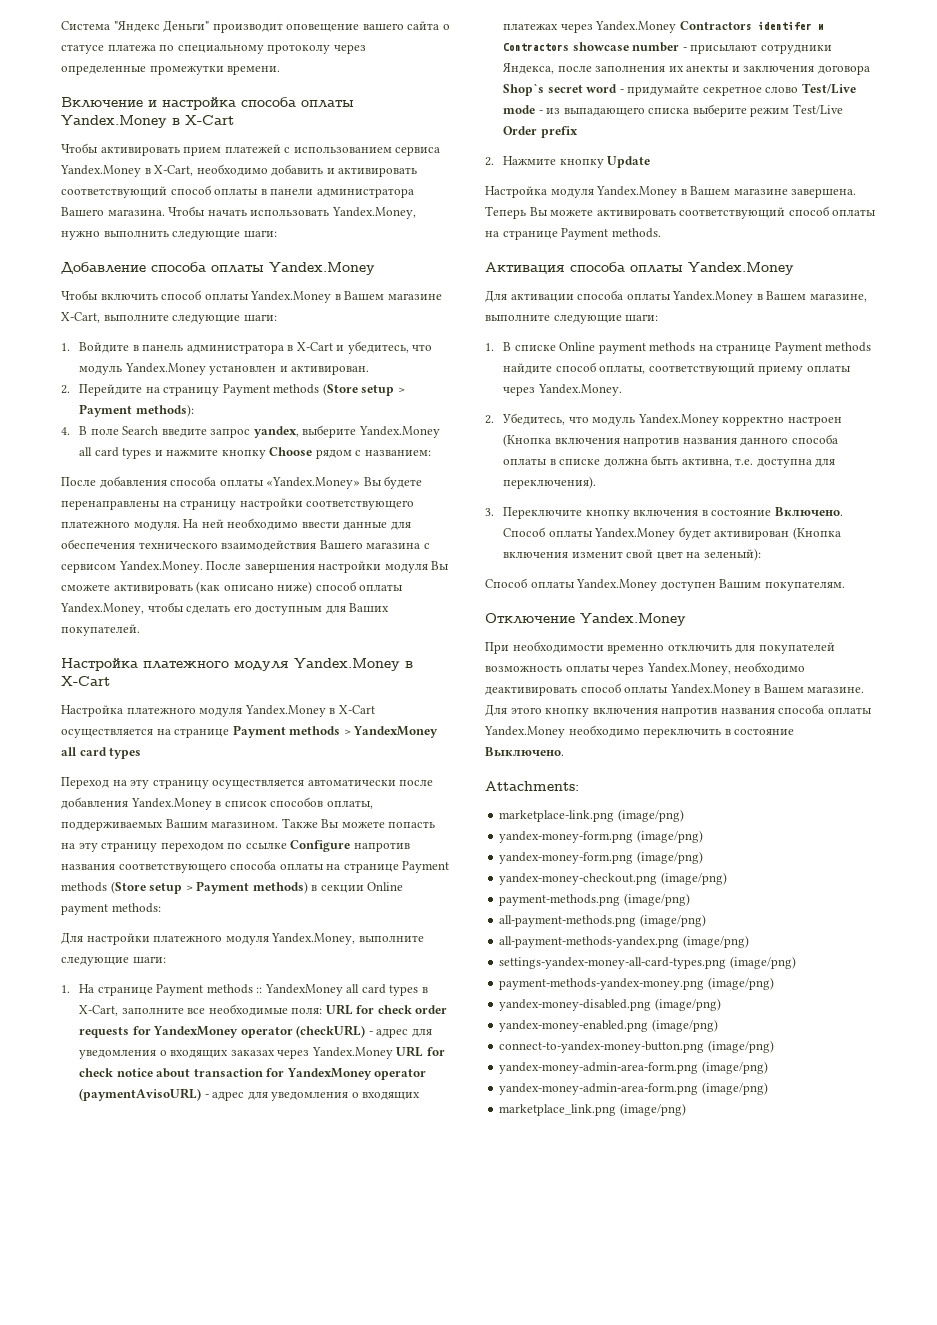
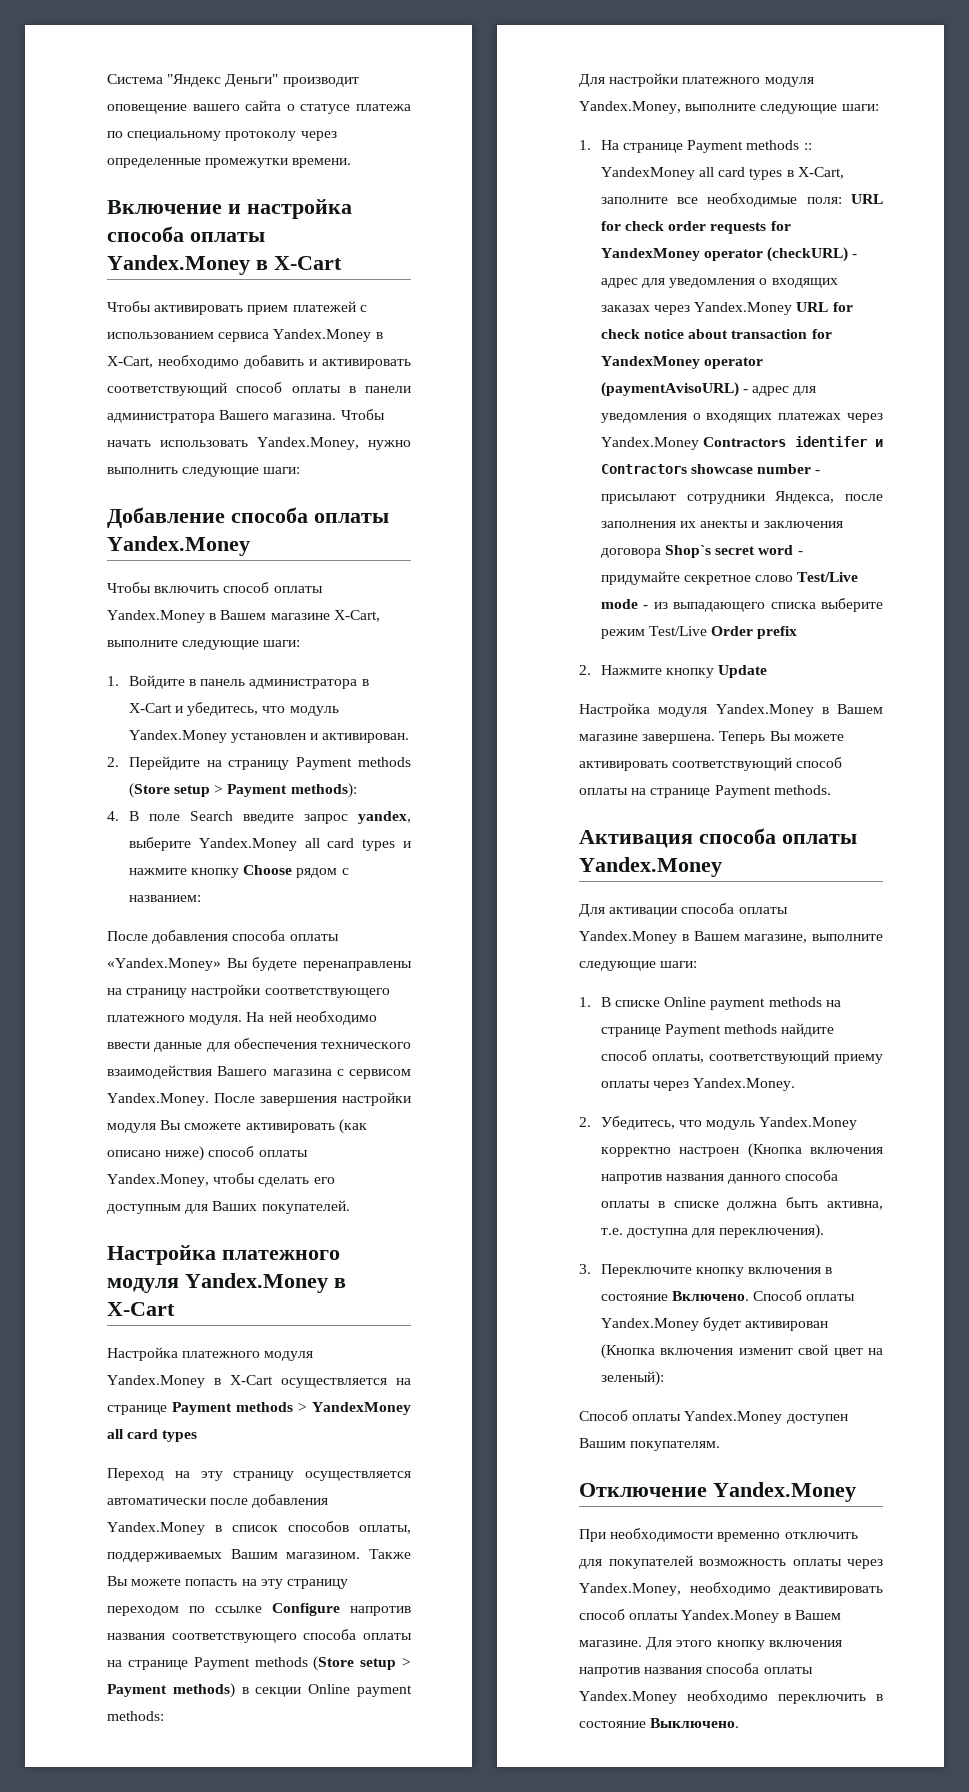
- Attachments:
- marketplace-link.png (image/png)
- yandex-money-form.png (image/png)
- yandex-money-form.png (image/png)
- yandex-money-checkout.png (image/png)
- payment-methods.png (image/png)
- all-payment-methods.png (image/png)
- all-payment-methods-yandex.png (image/png)
- settings-yandex-money-all-card-types.png (image/png)
- payment-methods-yandex-money.png (image/png)
- yandex-money-disabled.png (image/png)
- yandex-money-enabled.png (image/png)
- connect-to-yandex-money-button.png (image/png)
- yandex-money-admin-area-form.png (image/png)
- yandex-money-admin-area-form.png (image/png)
- marketplace_link.png (image/png)

